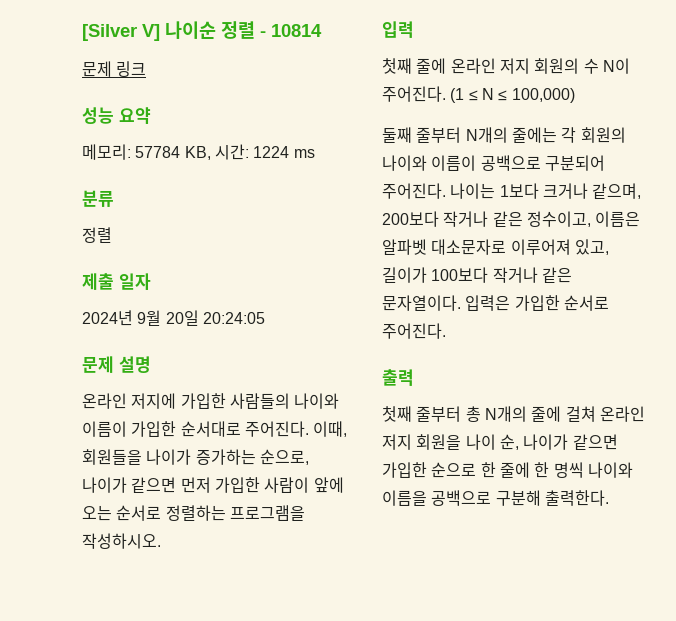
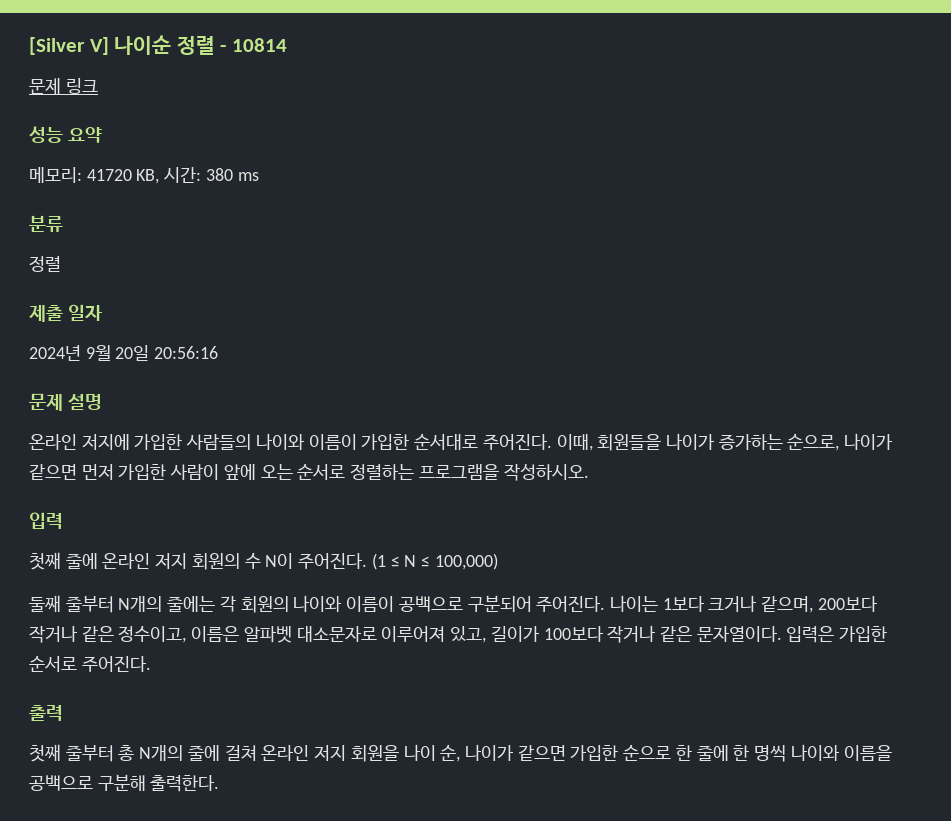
- 메모리: 57784 KB, 시간: 1224 ms
+ 메모리: 41720 KB, 시간: 380 ms
- 2024년 9월 20일 20:24:05
+ 2024년 9월 20일 20:56:16

